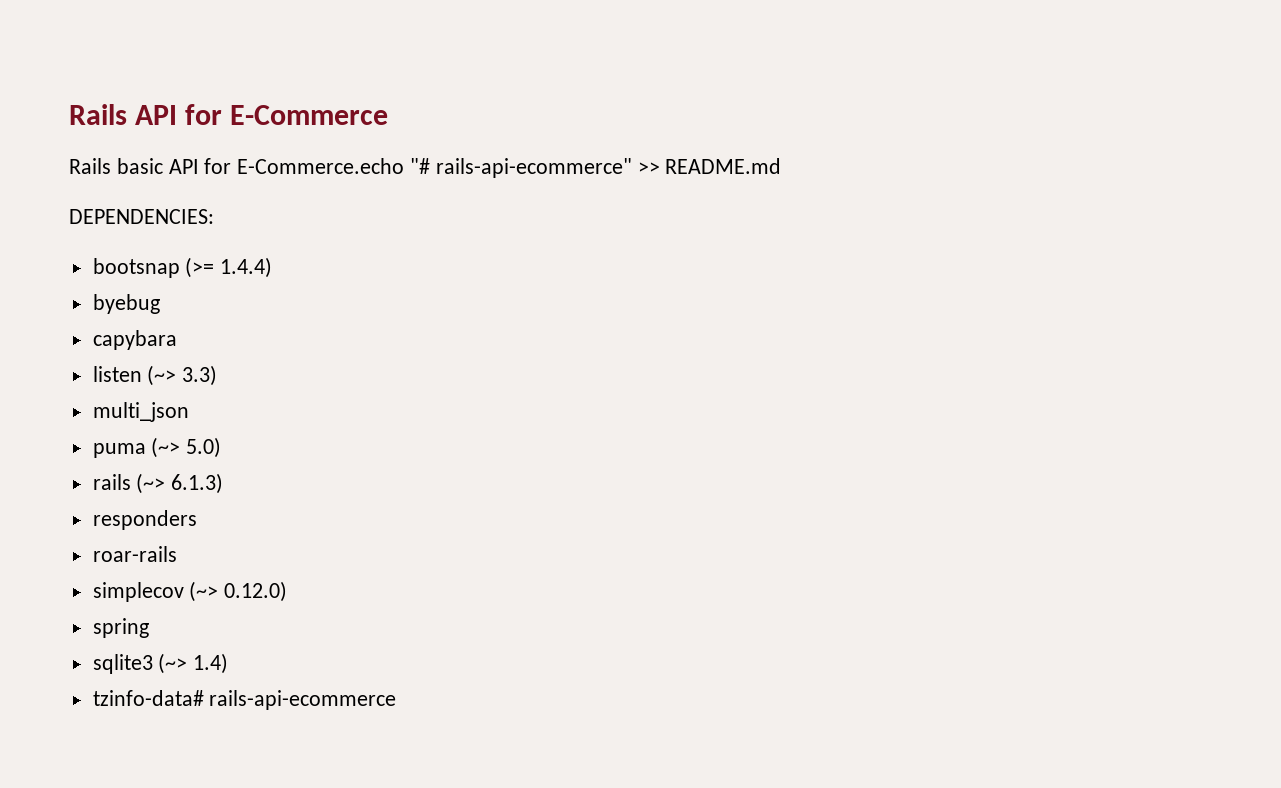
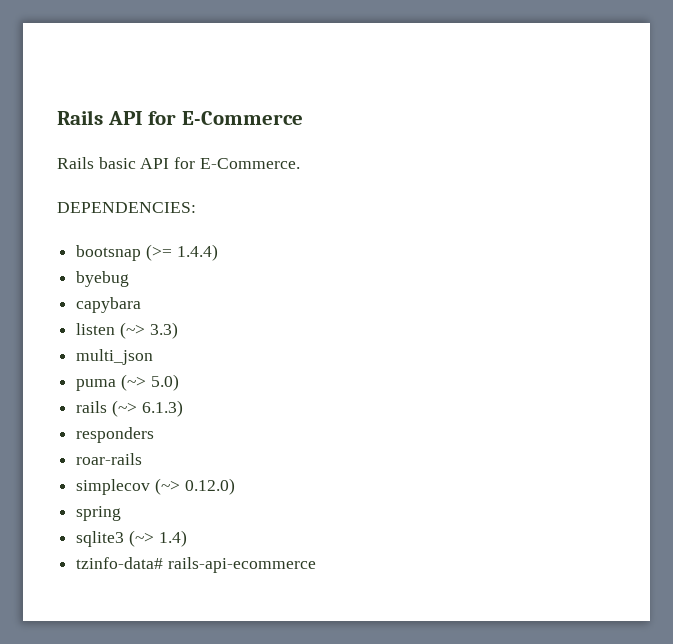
- Rails basic API for E-Commerce.echo "# rails-api-ecommerce" >> README.md
+ Rails basic API for E-Commerce.

